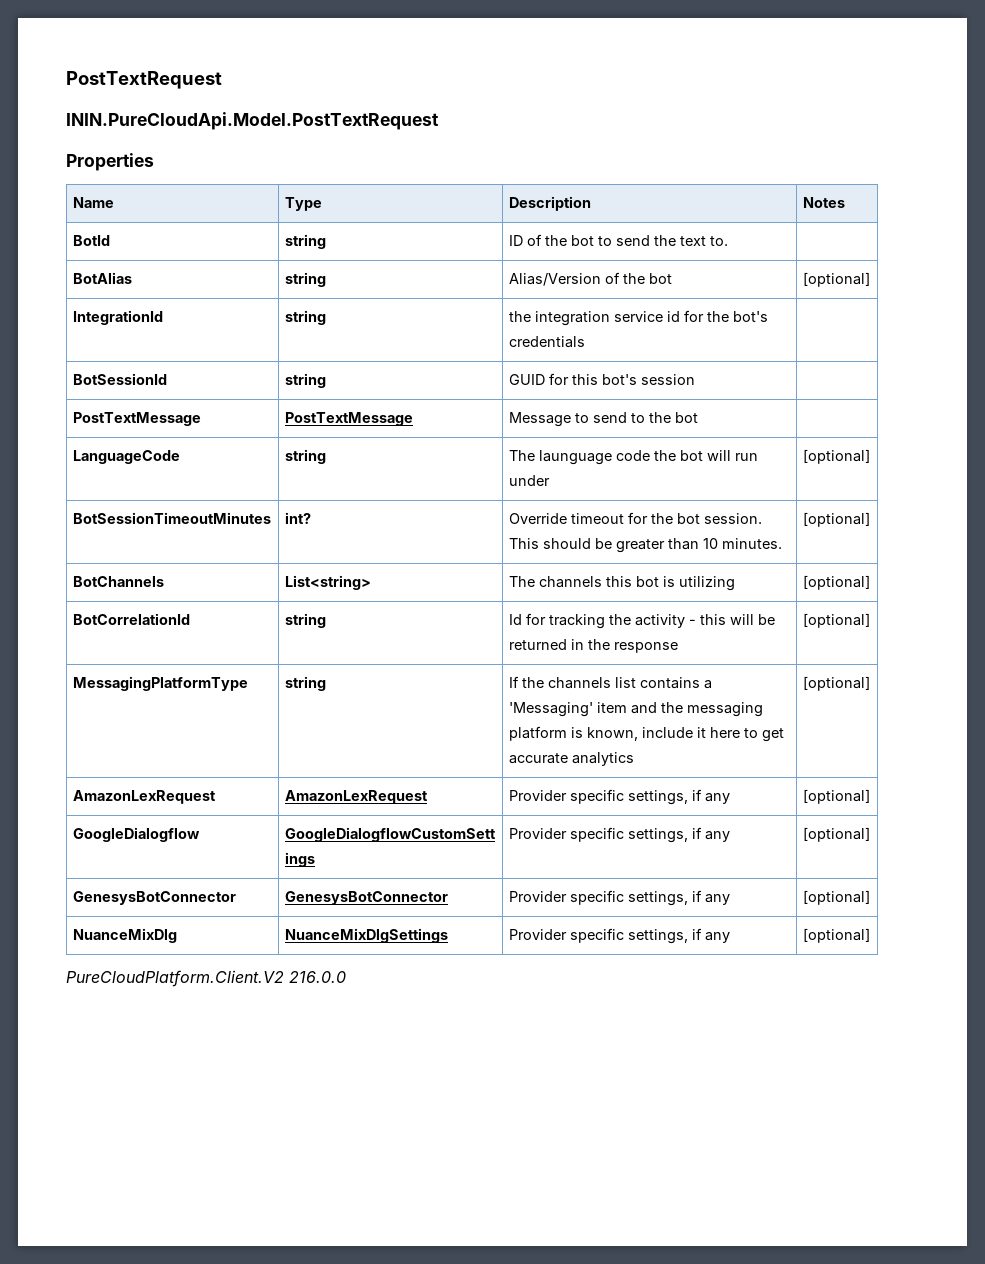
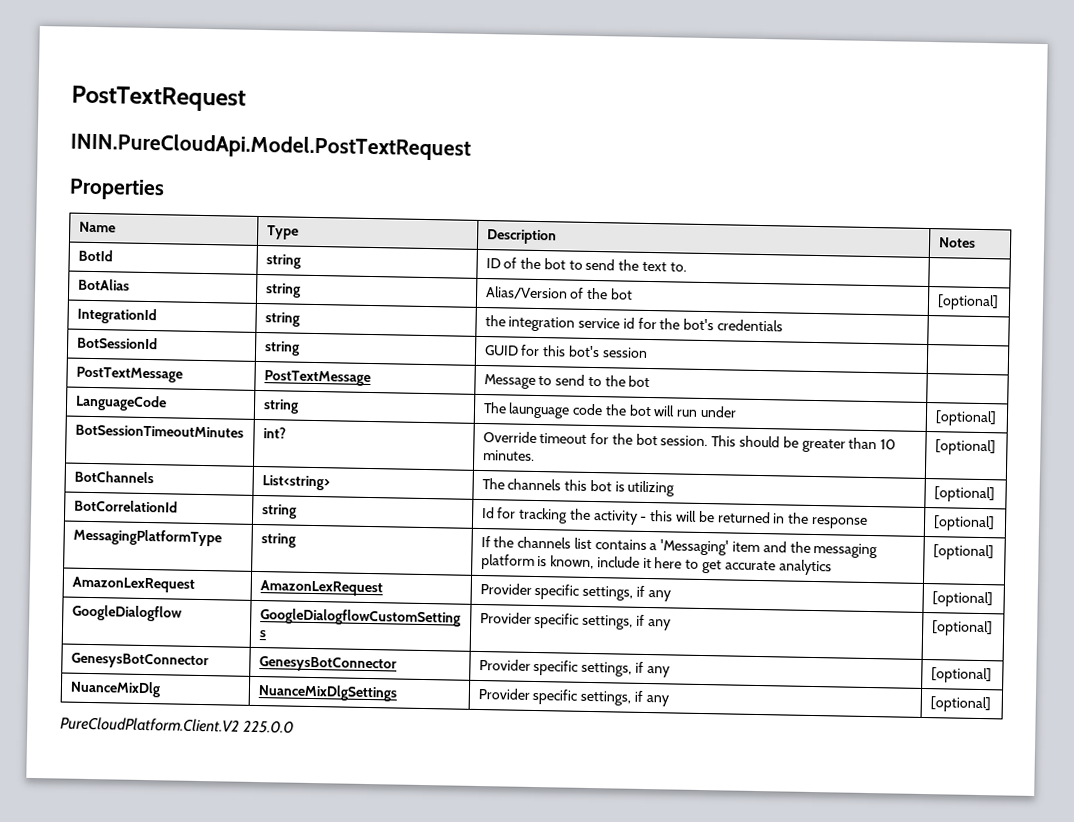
- PureCloudPlatform.Client.V2 216.0.0
+ PureCloudPlatform.Client.V2 225.0.0

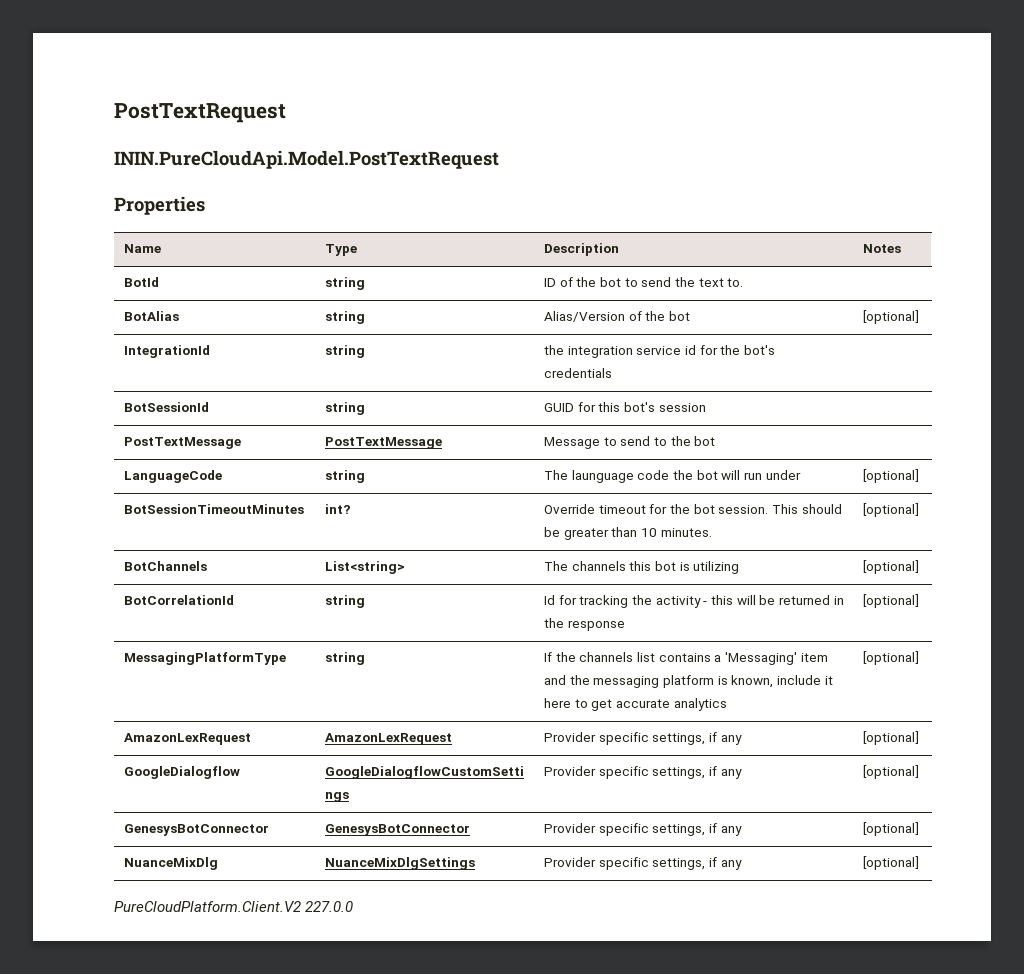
- PureCloudPlatform.Client.V2 225.0.0
+ PureCloudPlatform.Client.V2 227.0.0

